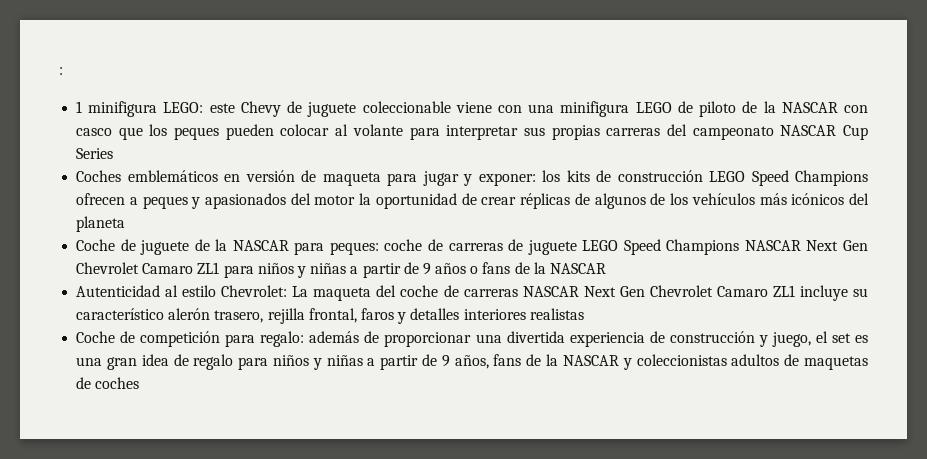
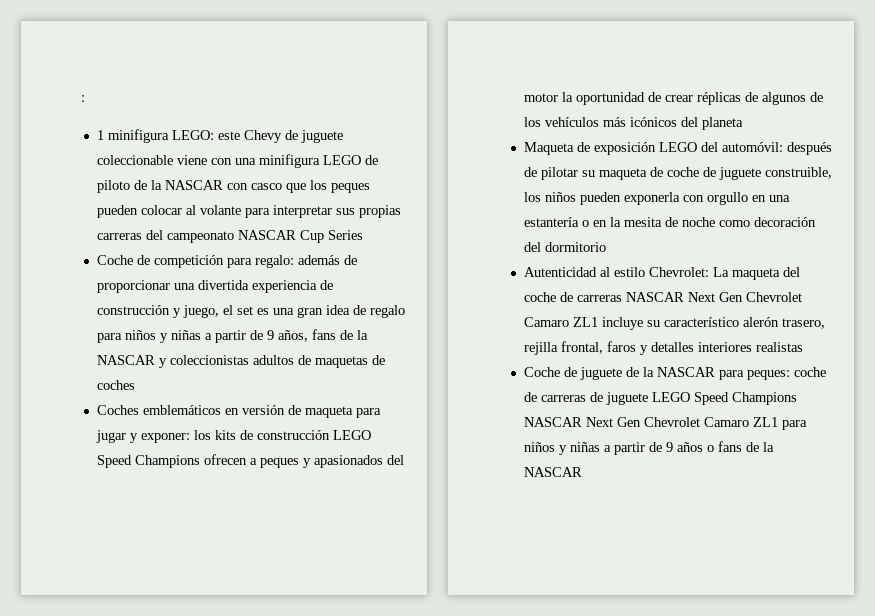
- Coches emblemáticos en versión de maqueta para jugar y exponer: los kits de construcción LEGO Speed Champions ofrecen a peques y apasionados del motor la oportunidad de crear réplicas de algunos de los vehículos más icónicos del planeta
- Coche de juguete de la NASCAR para peques: coche de carreras de juguete LEGO Speed Champions NASCAR Next Gen Chevrolet Camaro ZL1 para niños y niñas a partir de 9 años o fans de la NASCAR
- Autenticidad al estilo Chevrolet: La maqueta del coche de carreras NASCAR Next Gen Chevrolet Camaro ZL1 incluye su característico alerón trasero, rejilla frontal, faros y detalles interiores realistas
+ Coches emblemáticos en versión de maqueta para jugar y exponer: los kits de construcción LEGO Speed Champions ofrecen a peques y apasionados del motor la oportunidad de crear réplicas de algunos de los vehículos más icónicos del planeta
+ Maqueta de exposición LEGO del automóvil: después de pilotar su maqueta de coche de juguete construible, los niños pueden exponerla con orgullo en una estantería o en la mesita de noche como decoración del dormitorio
+ Autenticidad al estilo Chevrolet: La maqueta del coche de carreras NASCAR Next Gen Chevrolet Camaro ZL1 incluye su característico alerón trasero, rejilla frontal, faros y detalles interiores realistas
+ Coche de juguete de la NASCAR para peques: coche de carreras de juguete LEGO Speed Champions NASCAR Next Gen Chevrolet Camaro ZL1 para niños y niñas a partir de 9 años o fans de la NASCAR

